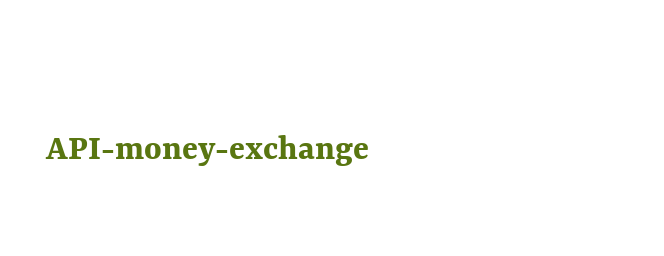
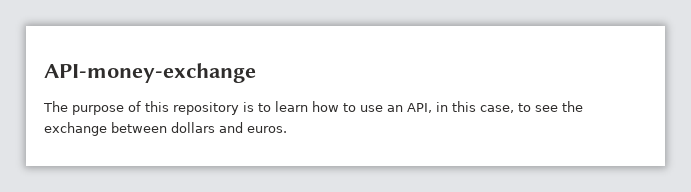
+ The purpose of this repository is to learn how to use an API, in this case, to see the exchange between dollars and euros.

